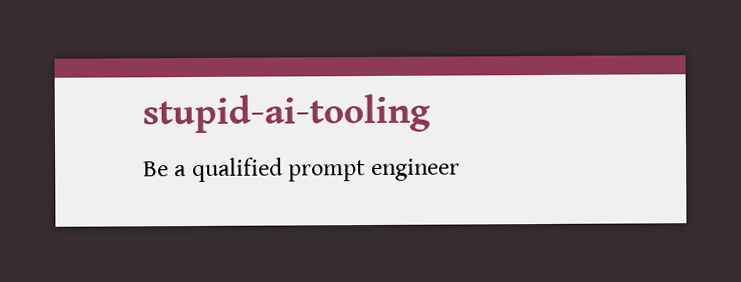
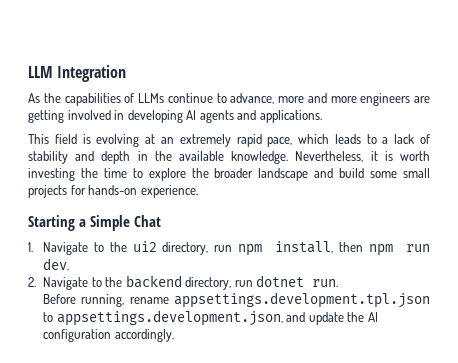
- stupid-ai-tooling
- Be a qualified prompt engineer
+ LLM Integration
+ As the capabilities of LLMs continue to advance, more and more engineers are getting involved in developing AI agents and applications.
+ This field is evolving at an extremely rapid pace, which leads to a lack of stability and depth in the available knowledge. Nevertheless, it is worth investing the time to explore the broader landscape and build some small projects for hands-on experience.
+ Starting a Simple Chat
+ 1. Navigate to the ui2 directory, run npm install, then npm run dev.
+ 2. Navigate to the backend directory, run dotnet run.
+ Before running, rename appsettings.development.tpl.json to appsettings.development.json, and update the AI configuration accordingly.

